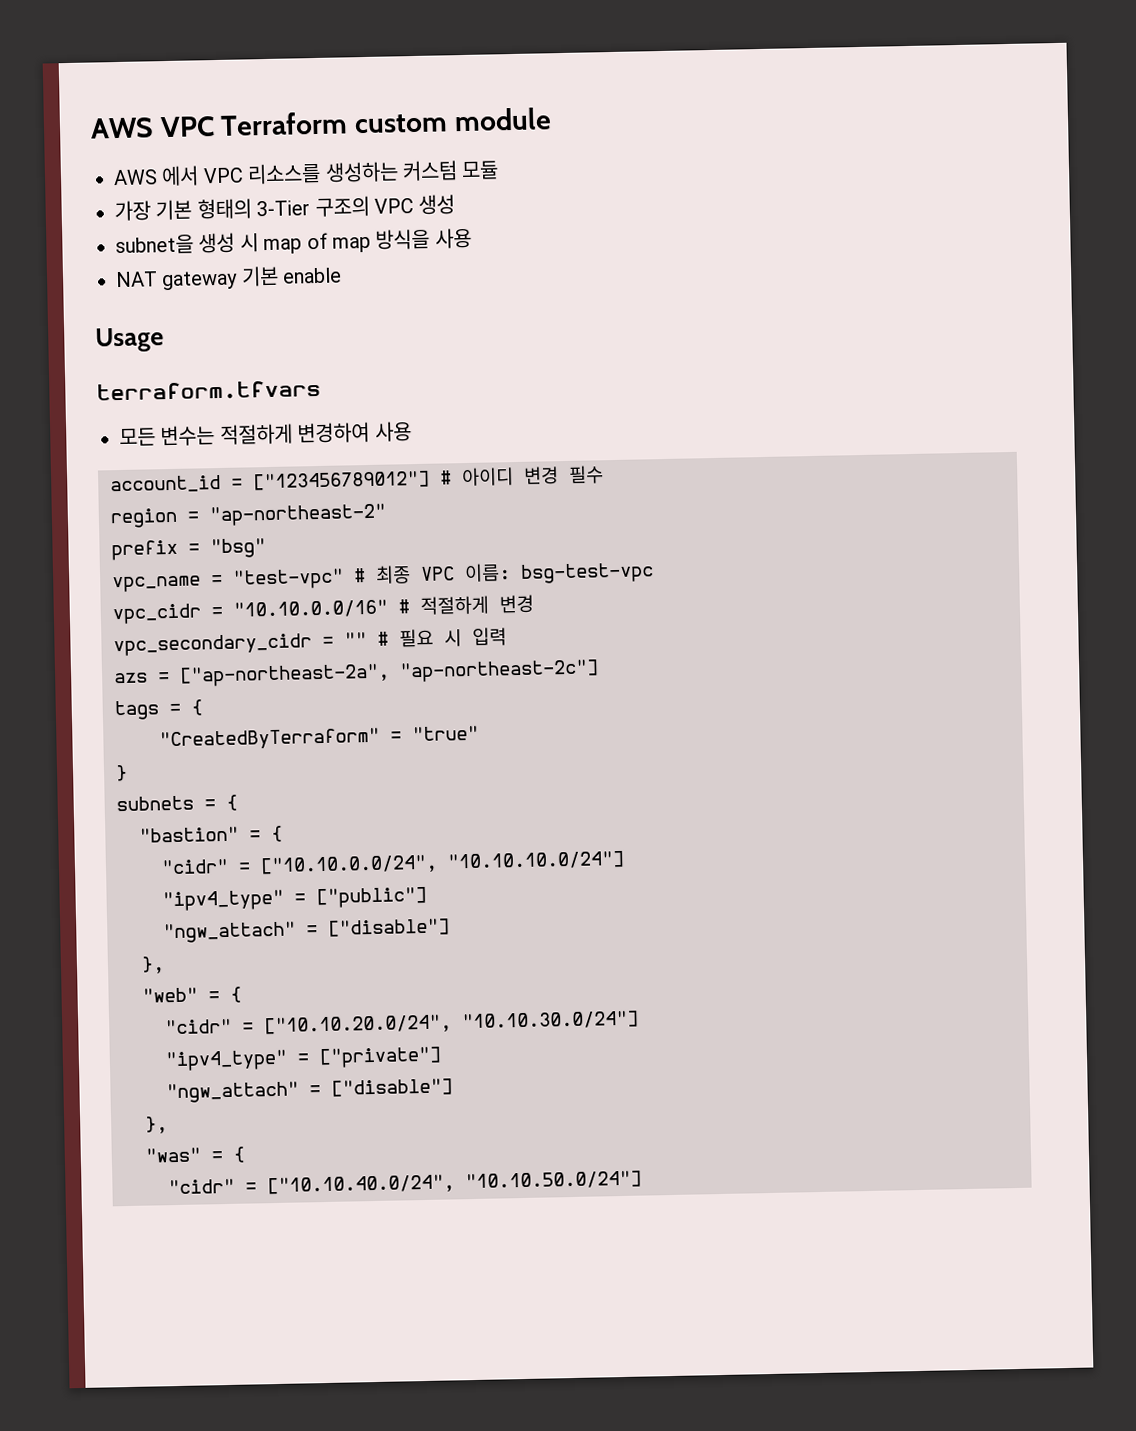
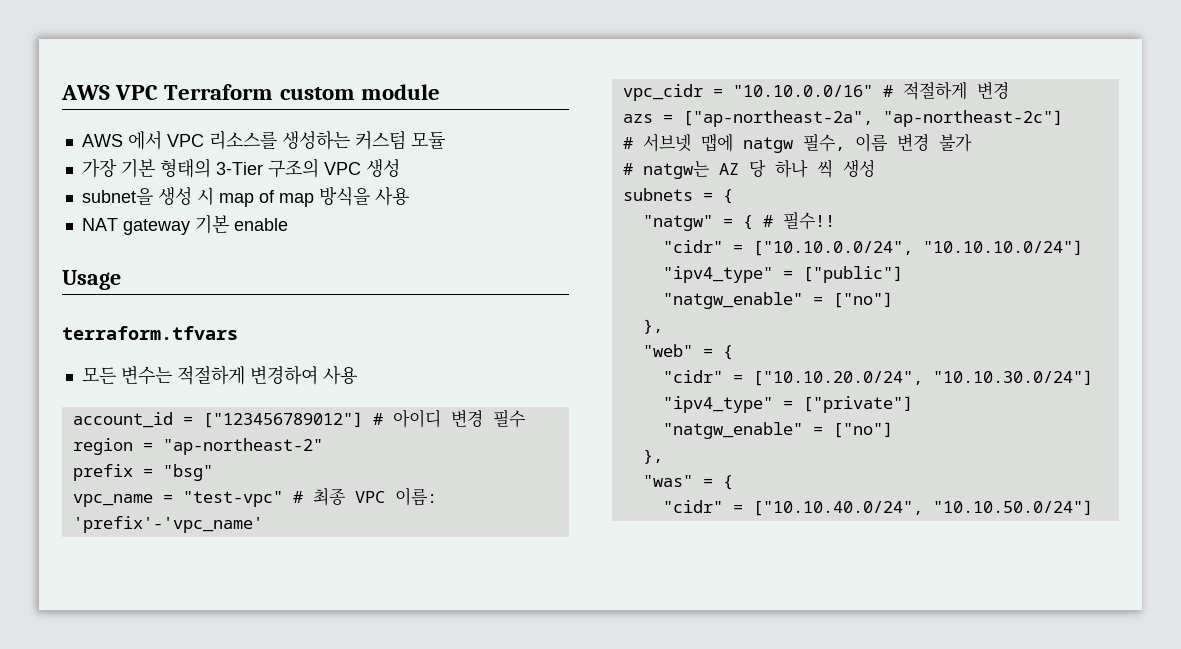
- vpc_name = "test-vpc" # 최종 VPC 이름: bsg-test-vpc
+ vpc_name = "test-vpc" # 최종 VPC 이름: 'prefix'-'vpc_name'
- vpc_secondary_cidr = "" # 필요 시 입력
  azs = ["ap-northeast-2a", "ap-northeast-2c"]
- tags = {
- "CreatedByTerraform" = "true"
- }
+ # 서브넷 맵에 natgw 필수, 이름 변경 불가
+ # natgw는 AZ 당 하나 씩 생성
- "bastion" = {
+ "natgw" = { # 필수!!
  "ipv4_type" = ["public"]
- "ngw_attach" = ["disable"]
+ "natgw_enable" = ["no"]
  "ipv4_type" = ["private"]
- "ngw_attach" = ["disable"]
+ "natgw_enable" = ["no"]

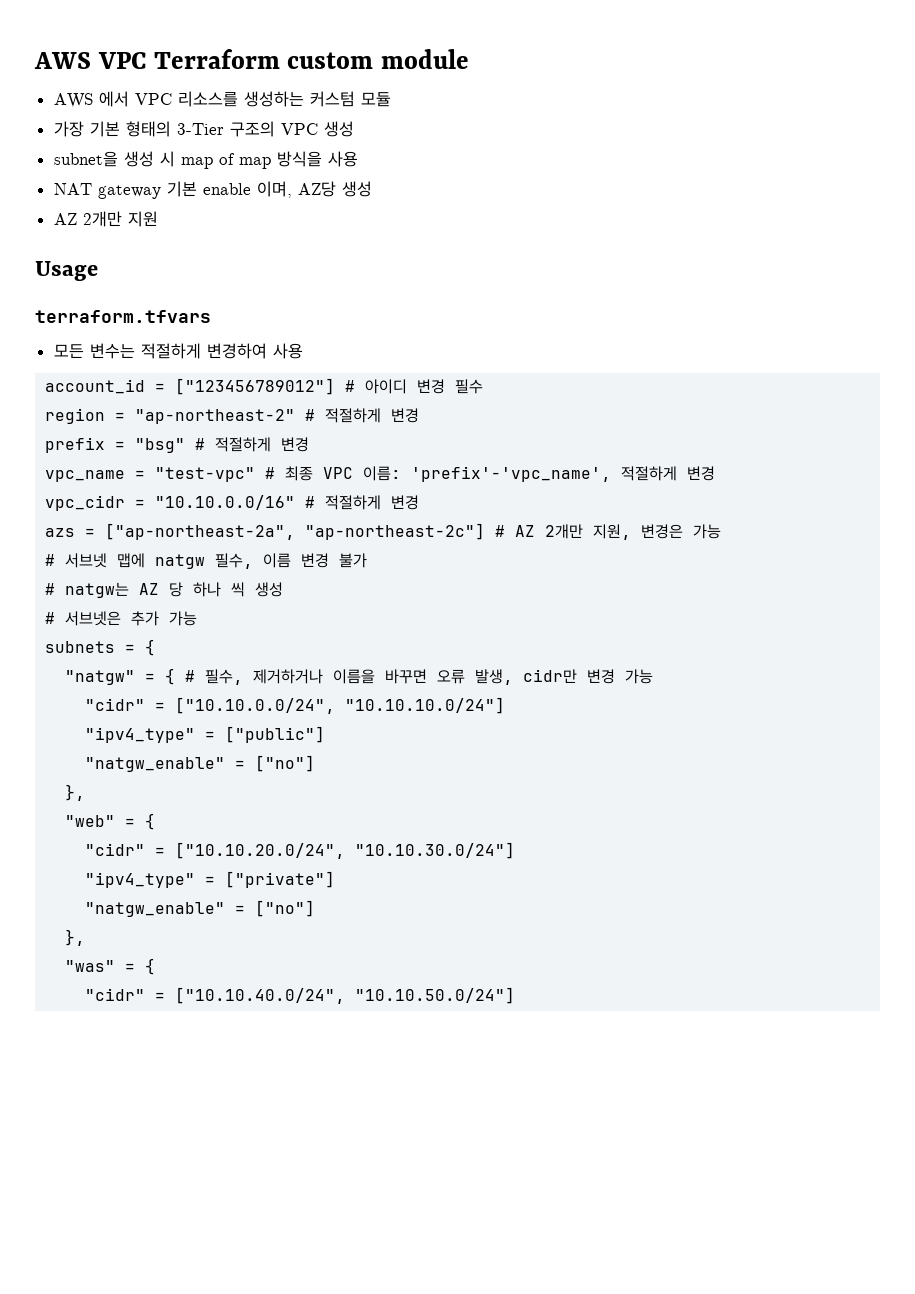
- NAT gateway 기본 enable
+ NAT gateway 기본 enable 이며, AZ당 생성
+ AZ 2개만 지원
- region = "ap-northeast-2"
+ region = "ap-northeast-2" # 적절하게 변경
- prefix = "bsg"
+ prefix = "bsg" # 적절하게 변경
- vpc_name = "test-vpc" # 최종 VPC 이름: 'prefix'-'vpc_name'
+ vpc_name = "test-vpc" # 최종 VPC 이름: 'prefix'-'vpc_name', 적절하게 변경
- azs = ["ap-northeast-2a", "ap-northeast-2c"]
+ azs = ["ap-northeast-2a", "ap-northeast-2c"] # AZ 2개만 지원, 변경은 가능
+ # 서브넷은 추가 가능
- "natgw" = { # 필수!!
+ "natgw" = { # 필수, 제거하거나 이름을 바꾸면 오류 발생, cidr만 변경 가능

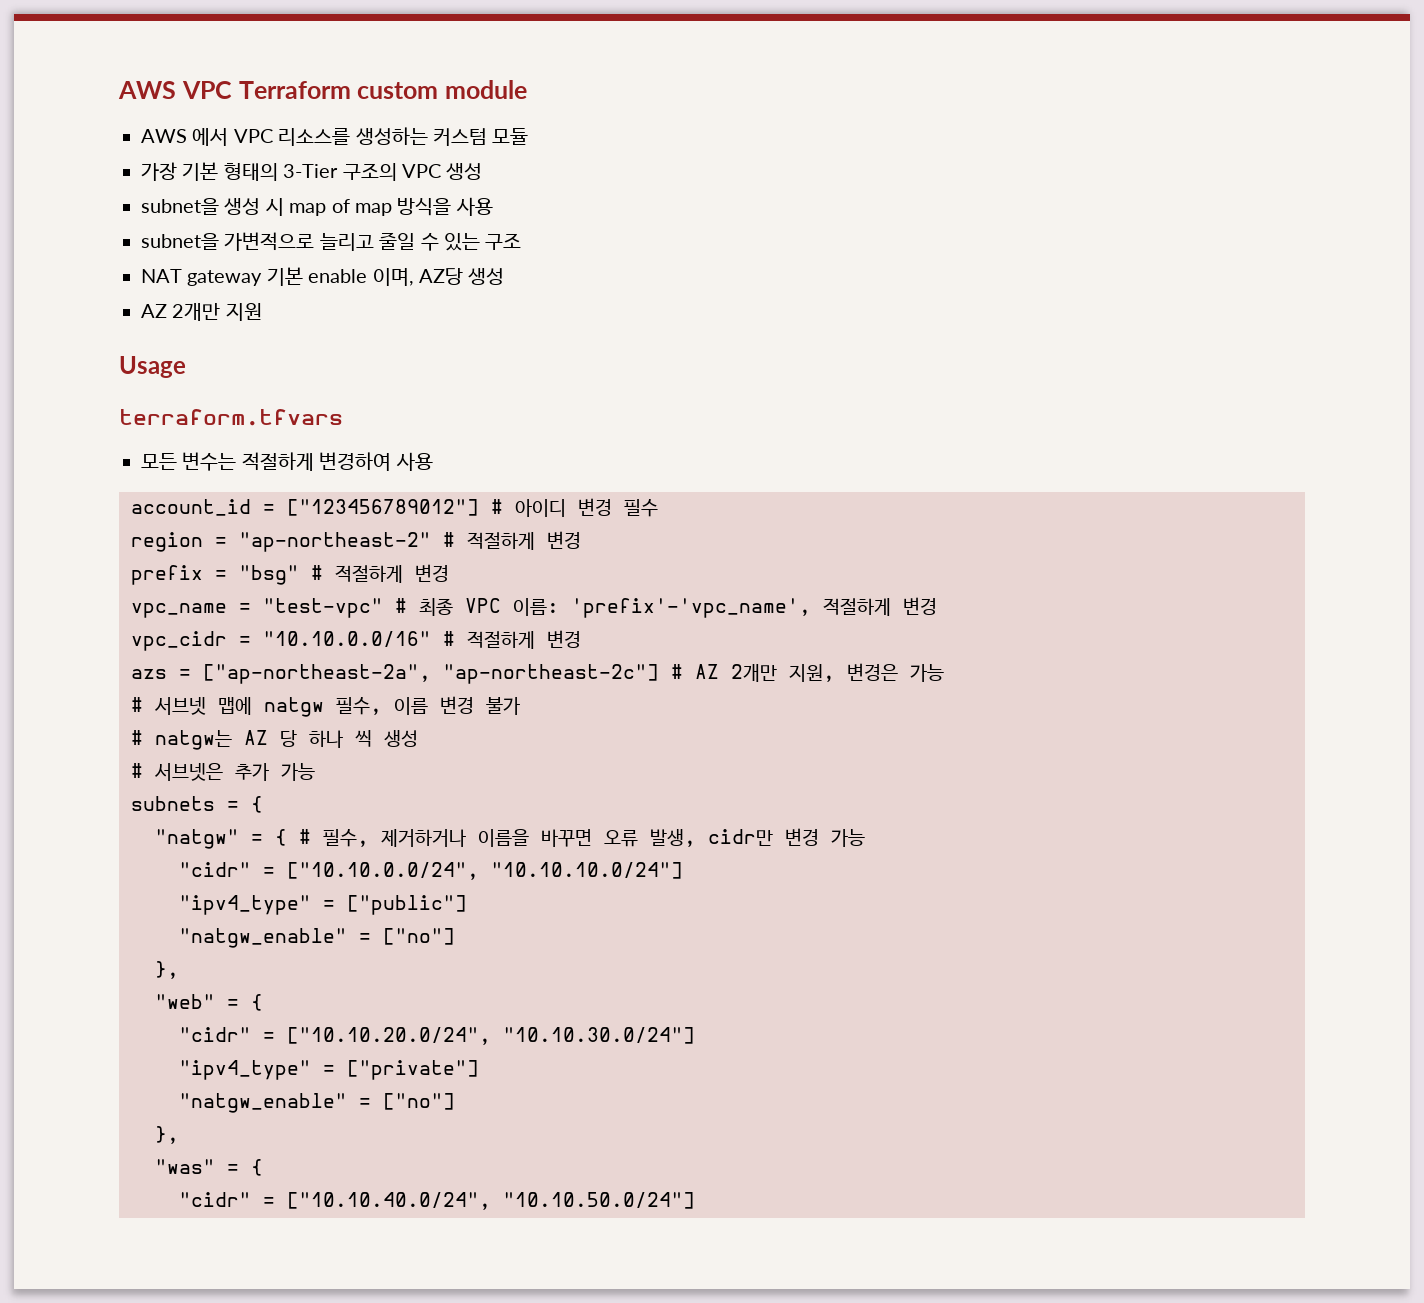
+ subnet을 가변적으로 늘리고 줄일 수 있는 구조

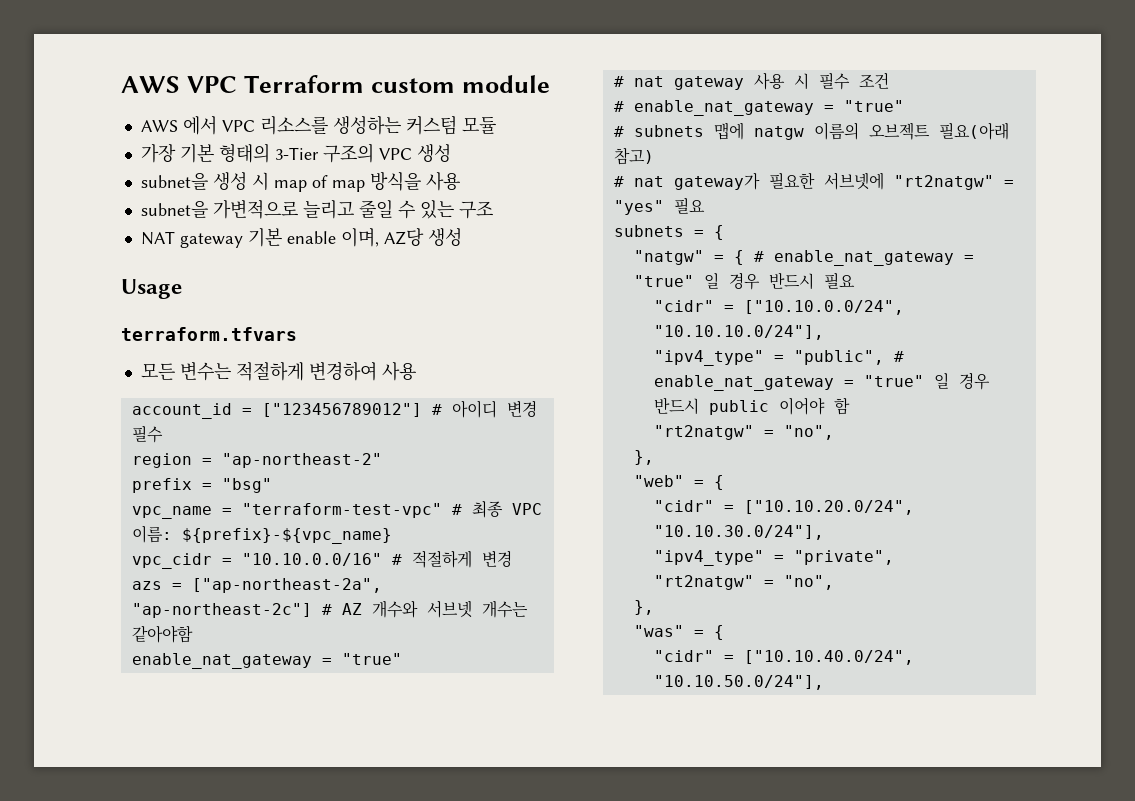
- AZ 2개만 지원
- region = "ap-northeast-2" # 적절하게 변경
+ region = "ap-northeast-2"
- prefix = "bsg" # 적절하게 변경
+ prefix = "bsg"
- vpc_name = "test-vpc" # 최종 VPC 이름: 'prefix'-'vpc_name', 적절하게 변경
+ vpc_name = "terraform-test-vpc" # 최종 VPC 이름: ${prefix}-${vpc_name}
- azs = ["ap-northeast-2a", "ap-northeast-2c"] # AZ 2개만 지원, 변경은 가능
- # 서브넷 맵에 natgw 필수, 이름 변경 불가
- # natgw는 AZ 당 하나 씩 생성
- # 서브넷은 추가 가능
+ azs = ["ap-northeast-2a", "ap-northeast-2c"] # AZ 개수와 서브넷 개수는 같아야함
+ enable_nat_gateway = "true"
+ # nat gateway 사용 시 필수 조건
+ # enable_nat_gateway = "true"
+ # subnets 맵에 natgw 이름의 오브젝트 필요(아래 참고)
+ # nat gateway가 필요한 서브넷에 "rt2natgw" = "yes" 필요
- "natgw" = { # 필수, 제거하거나 이름을 바꾸면 오류 발생, cidr만 변경 가능
+ "natgw" = { # enable_nat_gateway = "true" 일 경우 반드시 필요
- "cidr" = ["10.10.0.0/24", "10.10.10.0/24"]
- "ipv4_type" = ["public"]
- "natgw_enable" = ["no"]
+ "cidr" = ["10.10.0.0/24", "10.10.10.0/24"],
+ "ipv4_type" = "public", # enable_nat_gateway = "true" 일 경우 반드시 public 이어야 함
+ "rt2natgw" = "no",
- "cidr" = ["10.10.20.0/24", "10.10.30.0/24"]
- "ipv4_type" = ["private"]
- "natgw_enable" = ["no"]
+ "cidr" = ["10.10.20.0/24", "10.10.30.0/24"],
+ "ipv4_type" = "private",
+ "rt2natgw" = "no",
- "cidr" = ["10.10.40.0/24", "10.10.50.0/24"]
+ "cidr" = ["10.10.40.0/24", "10.10.50.0/24"],

